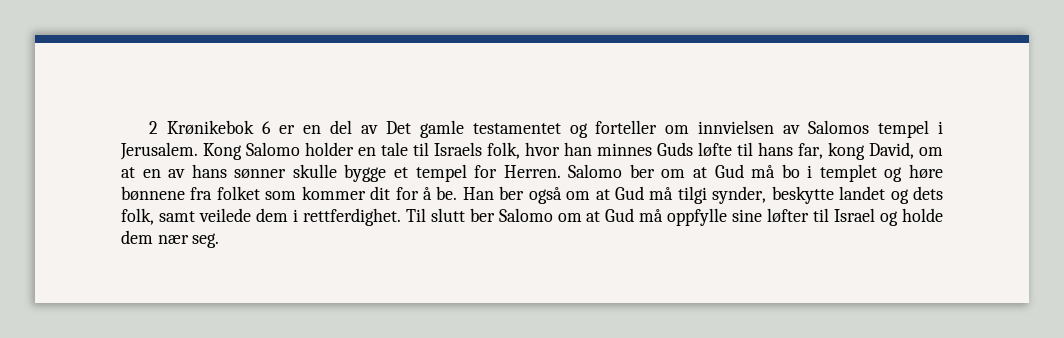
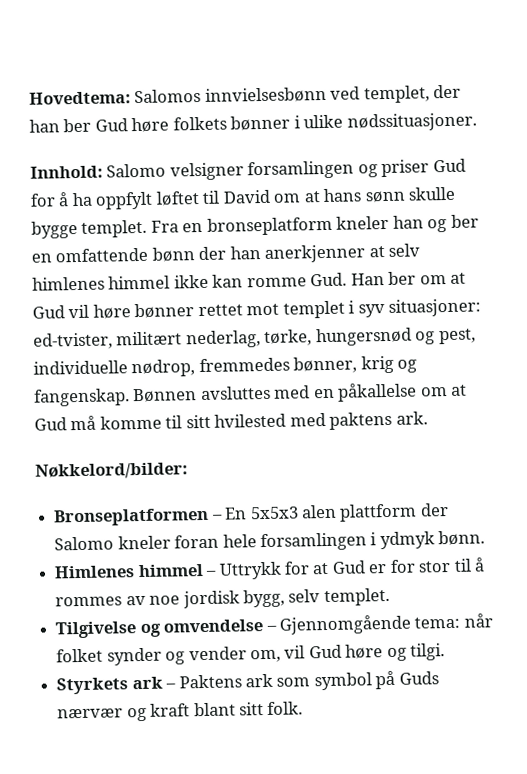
- 2 Krønikebok 6 er en del av Det gamle testamentet og forteller om innvielsen av Salomos tempel i Jerusalem. Kong Salomo holder en tale til Israels folk, hvor han minnes Guds løfte til hans far, kong David, om at en av hans sønner skulle bygge et tempel for Herren. Salomo ber om at Gud må bo i templet og høre bønnene fra folket som kommer dit for å be. Han ber også om at Gud må tilgi synder, beskytte landet og dets folk, samt veilede dem i rettferdighet. Til slutt ber Salomo om at Gud må oppfylle sine løfter til Israel og holde dem nær seg.
+ Hovedtema: Salomos innvielsesbønn ved templet, der han ber Gud høre folkets bønner i ulike nødssituasjoner.
+ Innhold: Salomo velsigner forsamlingen og priser Gud for å ha oppfylt løftet til David om at hans sønn skulle bygge templet. Fra en bronseplatform kneler han og ber en omfattende bønn der han anerkjenner at selv himlenes himmel ikke kan romme Gud. Han ber om at Gud vil høre bønner rettet mot templet i syv situasjoner: ed-tvister, militært nederlag, tørke, hungersnød og pest, individuelle nødrop, fremmedes bønner, krig og fangenskap. Bønnen avsluttes med en påkallelse om at Gud må komme til sitt hvilested med paktens ark.
+ Nøkkelord/bilder:
+ Bronseplatformen – En 5x5x3 alen plattform der Salomo kneler foran hele forsamlingen i ydmyk bønn.
+ Himlenes himmel – Uttrykk for at Gud er for stor til å rommes av noe jordisk bygg, selv templet.
+ Tilgivelse og omvendelse – Gjennomgående tema: når folket synder og vender om, vil Gud høre og tilgi.
+ Styrkets ark – Paktens ark som symbol på Guds nærvær og kraft blant sitt folk.

